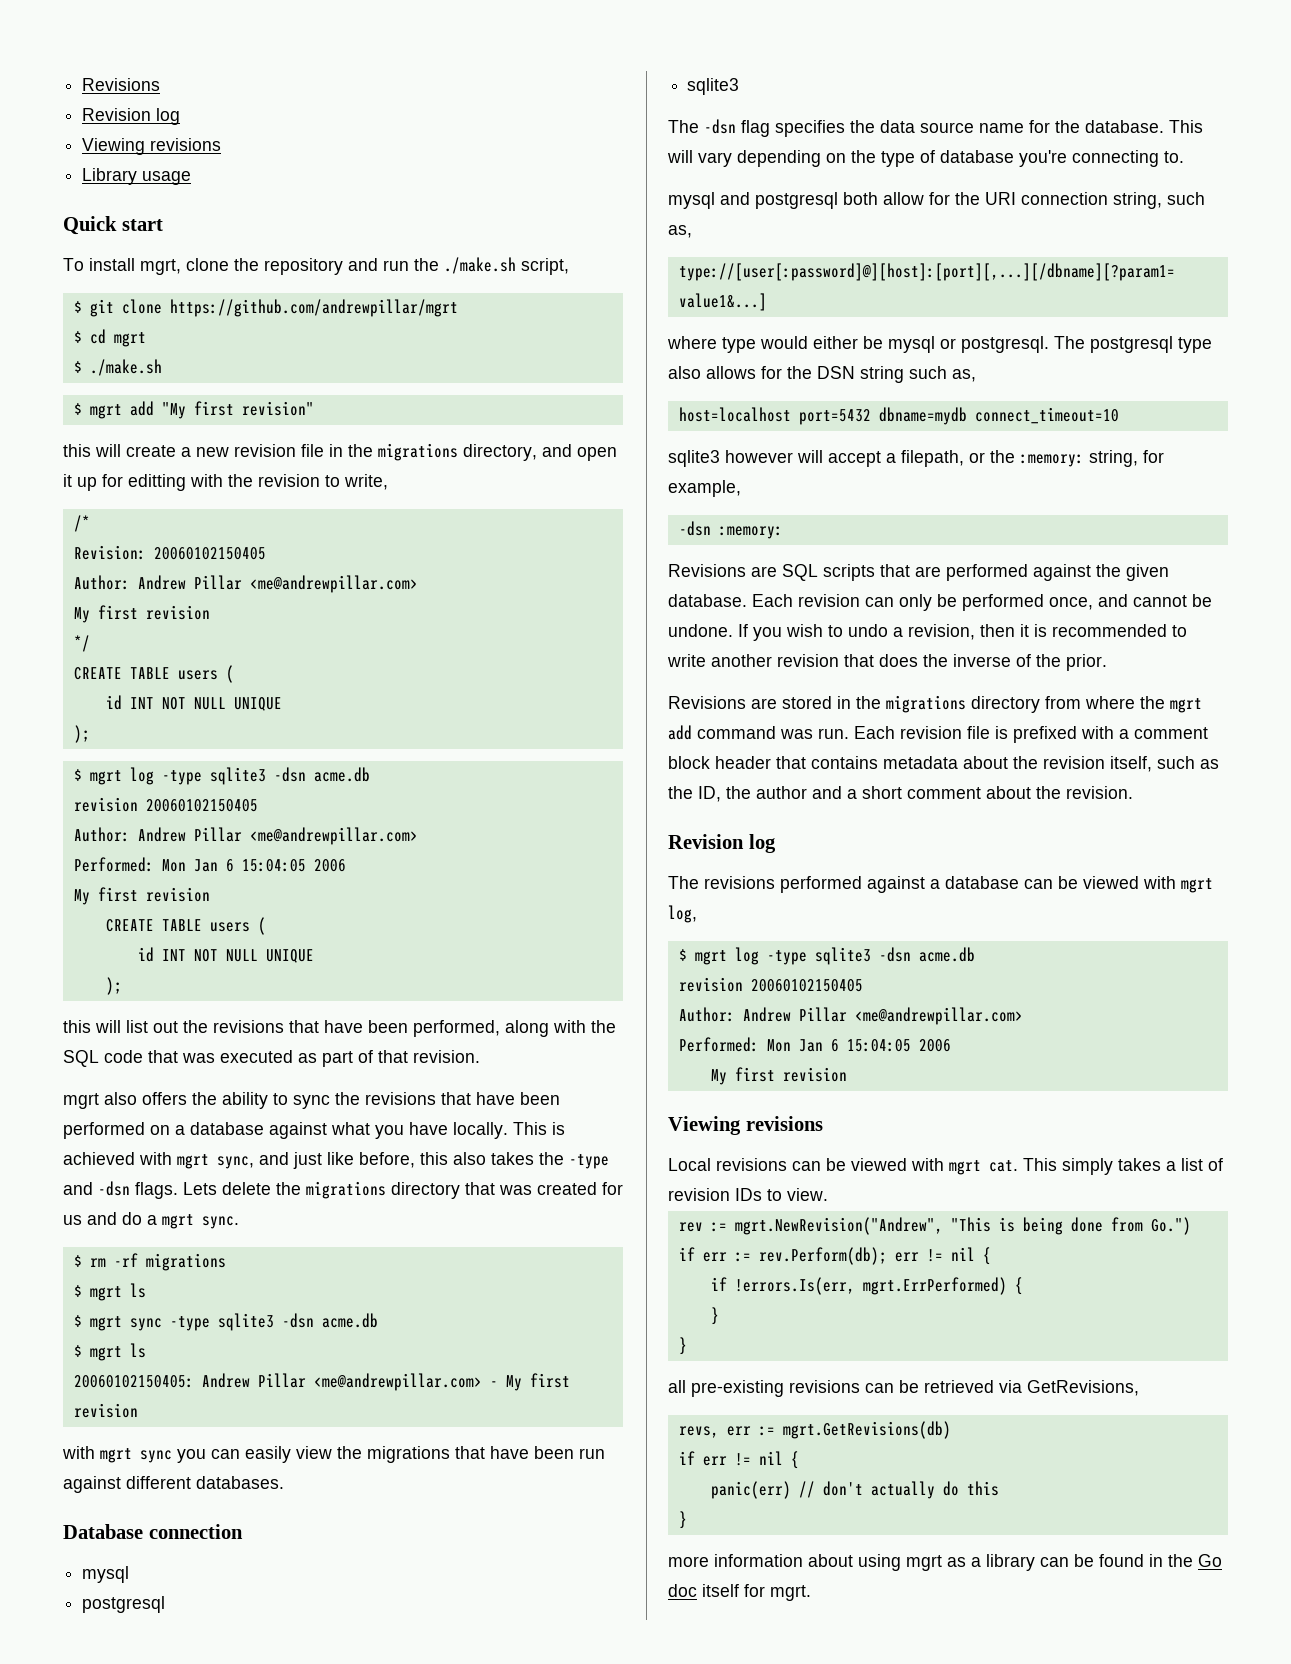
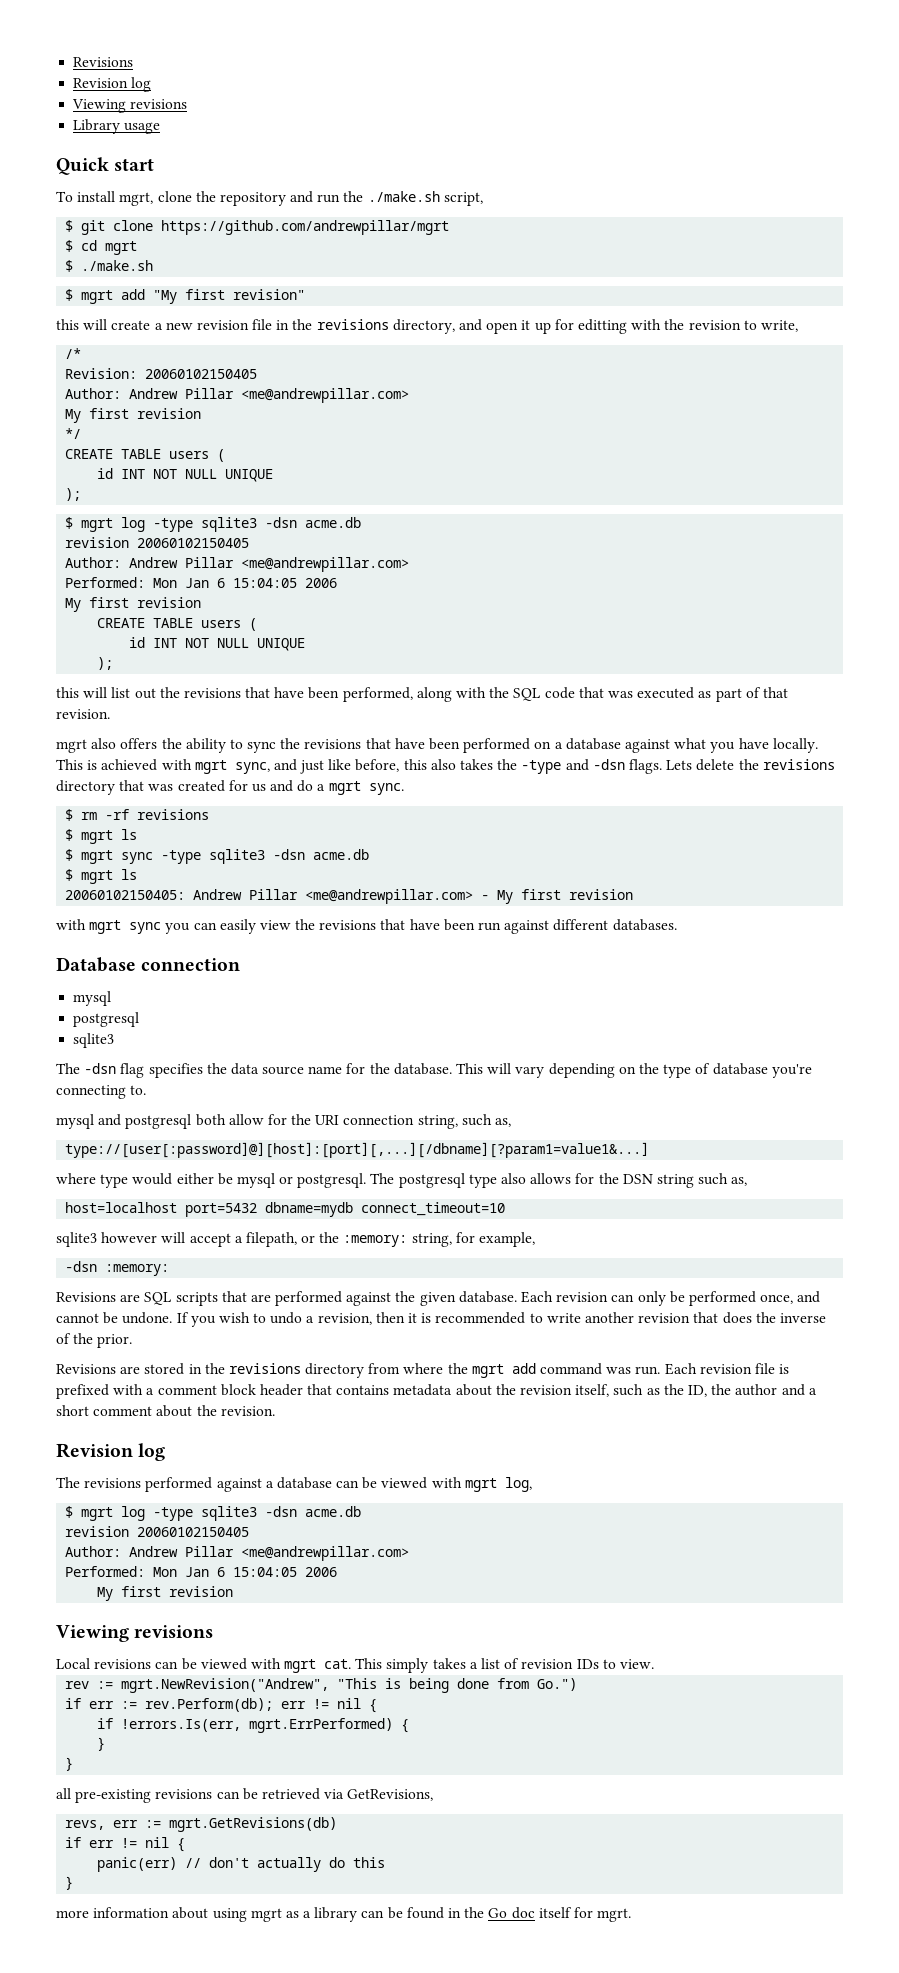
- this will create a new revision file in the migrations directory, and open it up for editting with the revision to write,
+ this will create a new revision file in the revisions directory, and open it up for editting with the revision to write,
- Lets delete the migrations directory that was created for us and do a mgrt sync.
+ Lets delete the revisions directory that was created for us and do a mgrt sync.
- $ rm -rf migrations
+ $ rm -rf revisions
- with mgrt sync you can easily view the migrations that have been run against different databases.
+ with mgrt sync you can easily view the revisions that have been run against different databases.
- Revisions are stored in the migrations directory from where the mgrt add command was run.
+ Revisions are stored in the revisions directory from where the mgrt add command was run.

